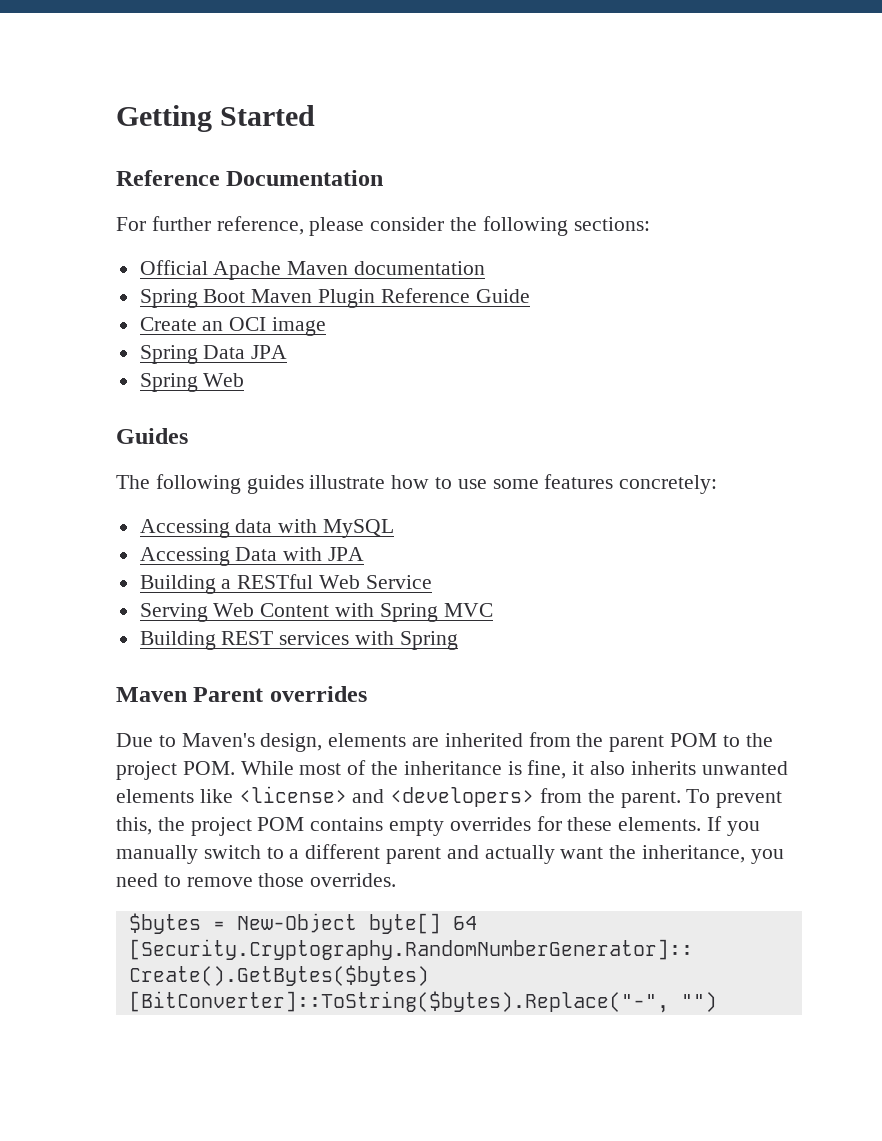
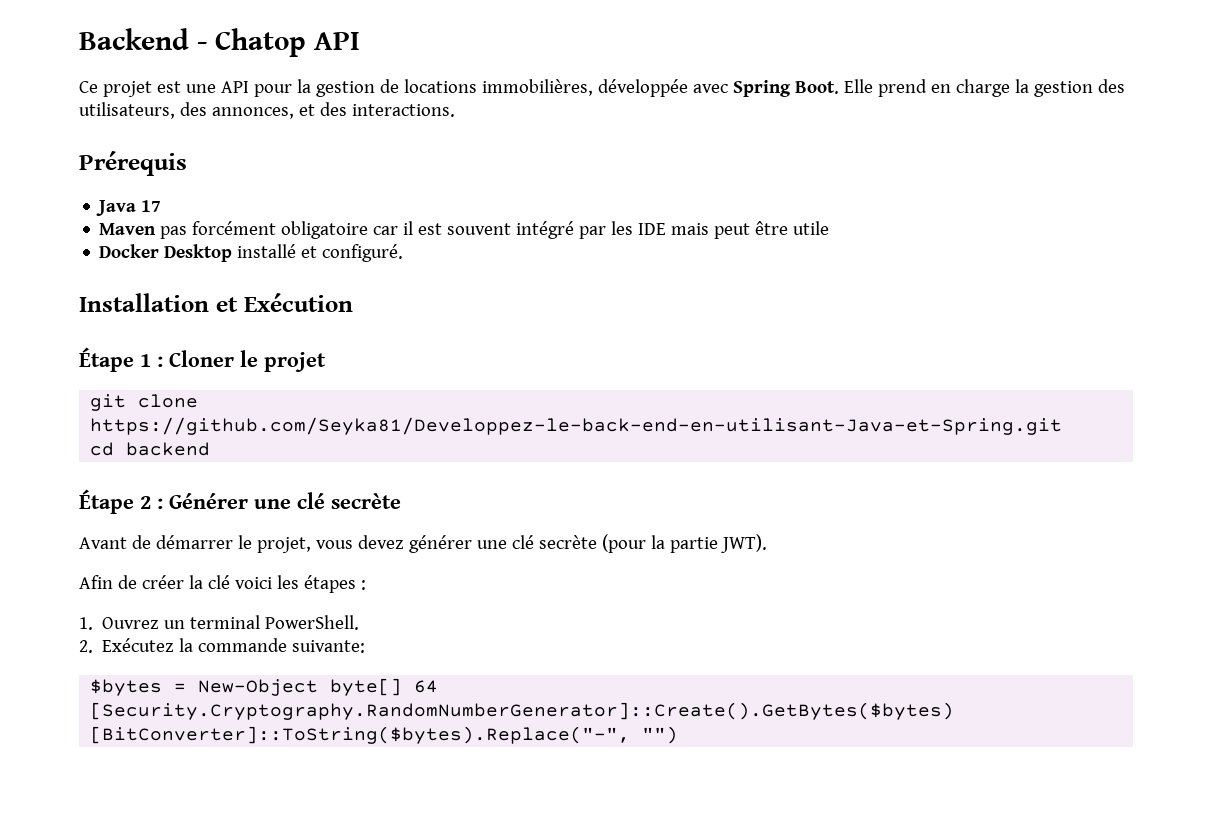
- Getting Started
- Reference Documentation
- For further reference, please consider the following sections:
- Official Apache Maven documentation
- Spring Boot Maven Plugin Reference Guide
- Create an OCI image
- Spring Data JPA
- Spring Web
- Guides
- The following guides illustrate how to use some features concretely:
- Accessing data with MySQL
- Accessing Data with JPA
- Building a RESTful Web Service
- Serving Web Content with Spring MVC
- Building REST services with Spring
- Maven Parent overrides
- Due to Maven's design, elements are inherited from the parent POM to the project POM. While most of the inheritance is fine, it also inherits unwanted elements like <license> and <developers> from the parent. To prevent this, the project POM contains empty overrides for these elements. If you manually switch to a different parent and actually want the inheritance, you need to remove those overrides.
+ Backend - Chatop API
+ Ce projet est une API pour la gestion de locations immobilières, développée avec Spring Boot. Elle prend en charge la gestion des utilisateurs, des annonces, et des interactions.
+ Prérequis
+ Java 17
+ Maven pas forcément obligatoire car il est souvent intégré par les IDE mais peut être utile
+ Docker Desktop installé et configuré.
+ Installation et Exécution
+ Étape 1 : Cloner le projet
+ git clone https://github.com/Seyka81/Developpez-le-back-end-en-utilisant-Java-et-Spring.git
+ cd backend
+ Étape 2 : Générer une clé secrète
+ Avant de démarrer le projet, vous devez générer une clé secrète (pour la partie JWT).
+ Afin de créer la clé voici les étapes :
+ 1. Ouvrez un terminal PowerShell.
+ 2. Exécutez la commande suivante:

